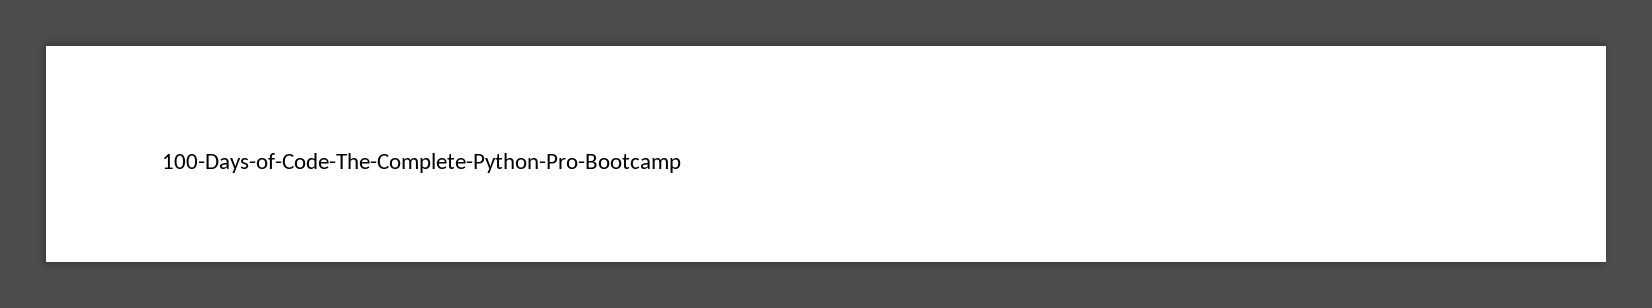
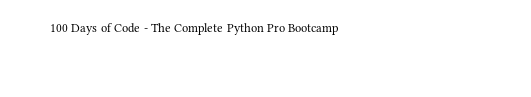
- 100-Days-of-Code-The-Complete-Python-Pro-Bootcamp
+ 100 Days of Code - The Complete Python Pro Bootcamp

